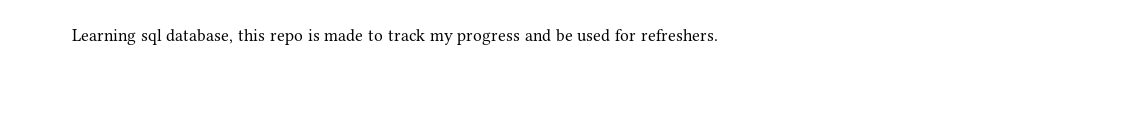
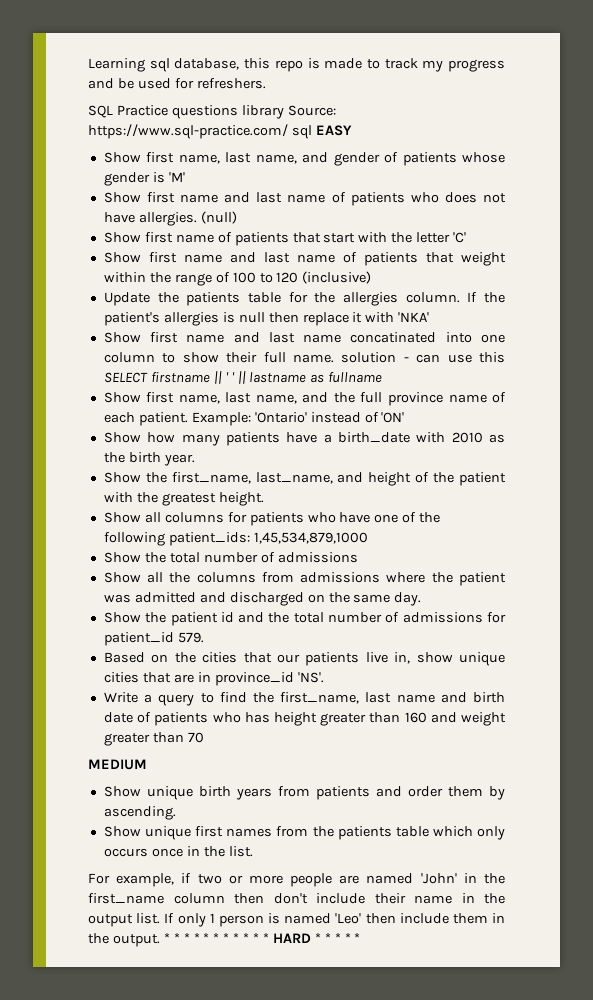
+ SQL Practice questions library Source: https://www.sql-practice.com/ sql EASY
+ Show first name, last name, and gender of patients whose gender is 'M'
+ Show first name and last name of patients who does not have allergies. (null)
+ Show first name of patients that start with the letter 'C'
+ Show first name and last name of patients that weight within the range of 100 to 120 (inclusive)
+ Update the patients table for the allergies column. If the patient's allergies is null then replace it with 'NKA'
+ Show first name and last name concatinated into one column to show their full name. solution - can use this SELECT firstname || ' ' || lastname as fullname
+ Show first name, last name, and the full province name of each patient. Example: 'Ontario' instead of 'ON'
+ Show how many patients have a birth_date with 2010 as the birth year.
+ Show the first_name, last_name, and height of the patient with the greatest height.
+ Show all columns for patients who have one of the following patient_ids: 1,45,534,879,1000
+ Show the total number of admissions
+ Show all the columns from admissions where the patient was admitted and discharged on the same day.
+ Show the patient id and the total number of admissions for patient_id 579.
+ Based on the cities that our patients live in, show unique cities that are in province_id 'NS'.
+ Write a query to find the first_name, last name and birth date of patients who has height greater than 160 and weight greater than 70
+ MEDIUM
+ Show unique birth years from patients and order them by ascending.
+ Show unique first names from the patients table which only occurs once in the list.
+ For example, if two or more people are named 'John' in the first_name column then don't include their name in the output list. If only 1 person is named 'Leo' then include them in the output. * * * * * * * * * * * HARD * * * * *

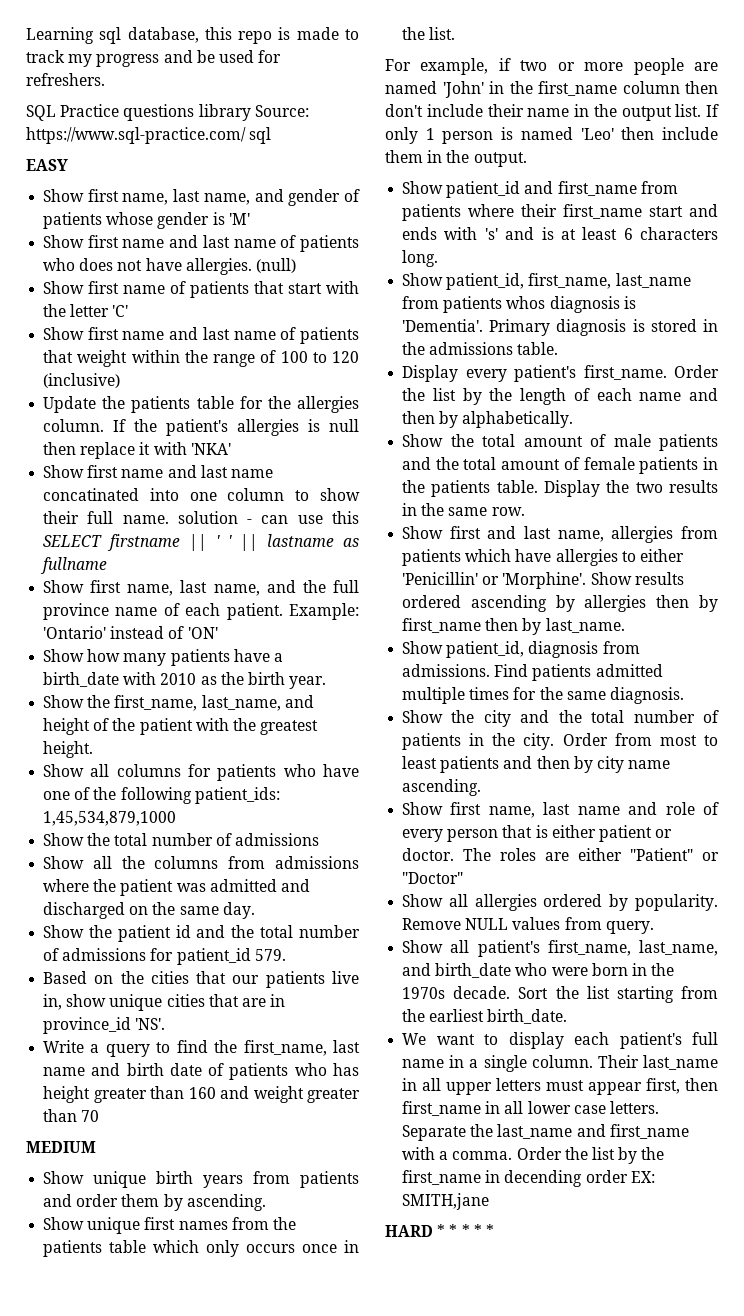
- SQL Practice questions library Source: https://www.sql-practice.com/ sql EASY
+ SQL Practice questions library Source: https://www.sql-practice.com/ sql
+ EASY
- If only 1 person is named 'Leo' then include them in the output. * * * * * * * * * * * HARD * * * * *
+ If only 1 person is named 'Leo' then include them in the output.
+ Show patient_id and first_name from patients where their first_name start and ends with 's' and is at least 6 characters long.
+ Show patient_id, first_name, last_name from patients whos diagnosis is 'Dementia'. Primary diagnosis is stored in the admissions table.
+ Display every patient's first_name. Order the list by the length of each name and then by alphabetically.
+ Show the total amount of male patients and the total amount of female patients in the patients table. Display the two results in the same row.
+ Show first and last name, allergies from patients which have allergies to either 'Penicillin' or 'Morphine'. Show results ordered ascending by allergies then by first_name then by last_name.
+ Show patient_id, diagnosis from admissions. Find patients admitted multiple times for the same diagnosis.
+ Show the city and the total number of patients in the city. Order from most to least patients and then by city name ascending.
+ Show first name, last name and role of every person that is either patient or doctor. The roles are either "Patient" or "Doctor"
+ Show all allergies ordered by popularity. Remove NULL values from query.
+ Show all patient's first_name, last_name, and birth_date who were born in the 1970s decade. Sort the list starting from the earliest birth_date.
+ We want to display each patient's full name in a single column. Their last_name in all upper letters must appear first, then first_name in all lower case letters. Separate the last_name and first_name with a comma. Order the list by the first_name in decending order EX: SMITH,jane
+ HARD * * * * *

